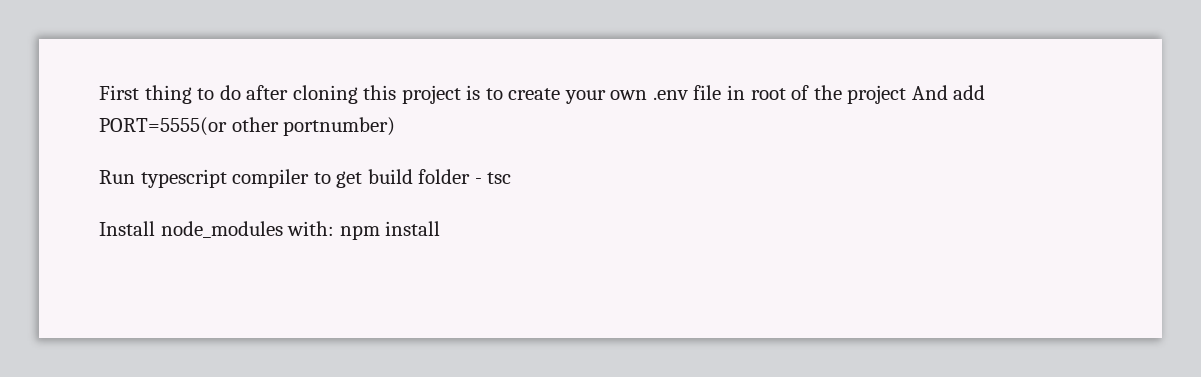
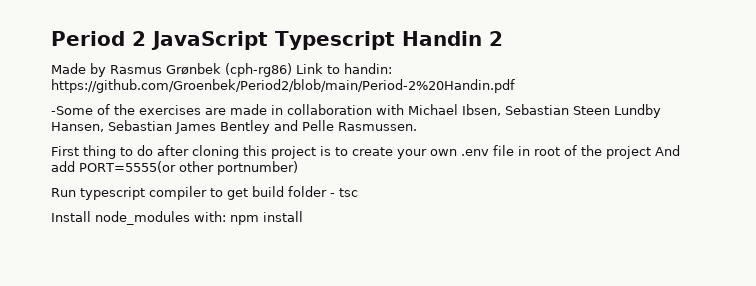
+ Period 2 JavaScript Typescript Handin 2
+ Made by Rasmus Grønbek (cph-rg86) Link to handin: https://github.com/Groenbek/Period2/blob/main/Period-2%20Handin.pdf
+ -Some of the exercises are made in collaboration with Michael Ibsen, Sebastian Steen Lundby Hansen, Sebastian James Bentley and Pelle Rasmussen.

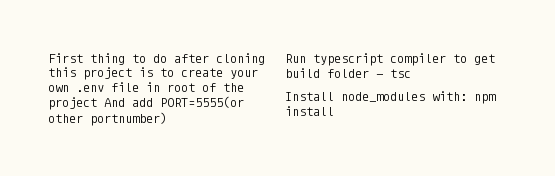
- Period 2 JavaScript Typescript Handin 2
- Made by Rasmus Grønbek (cph-rg86) Link to handin: https://github.com/Groenbek/Period2/blob/main/Period-2%20Handin.pdf
- -Some of the exercises are made in collaboration with Michael Ibsen, Sebastian Steen Lundby Hansen, Sebastian James Bentley and Pelle Rasmussen.

